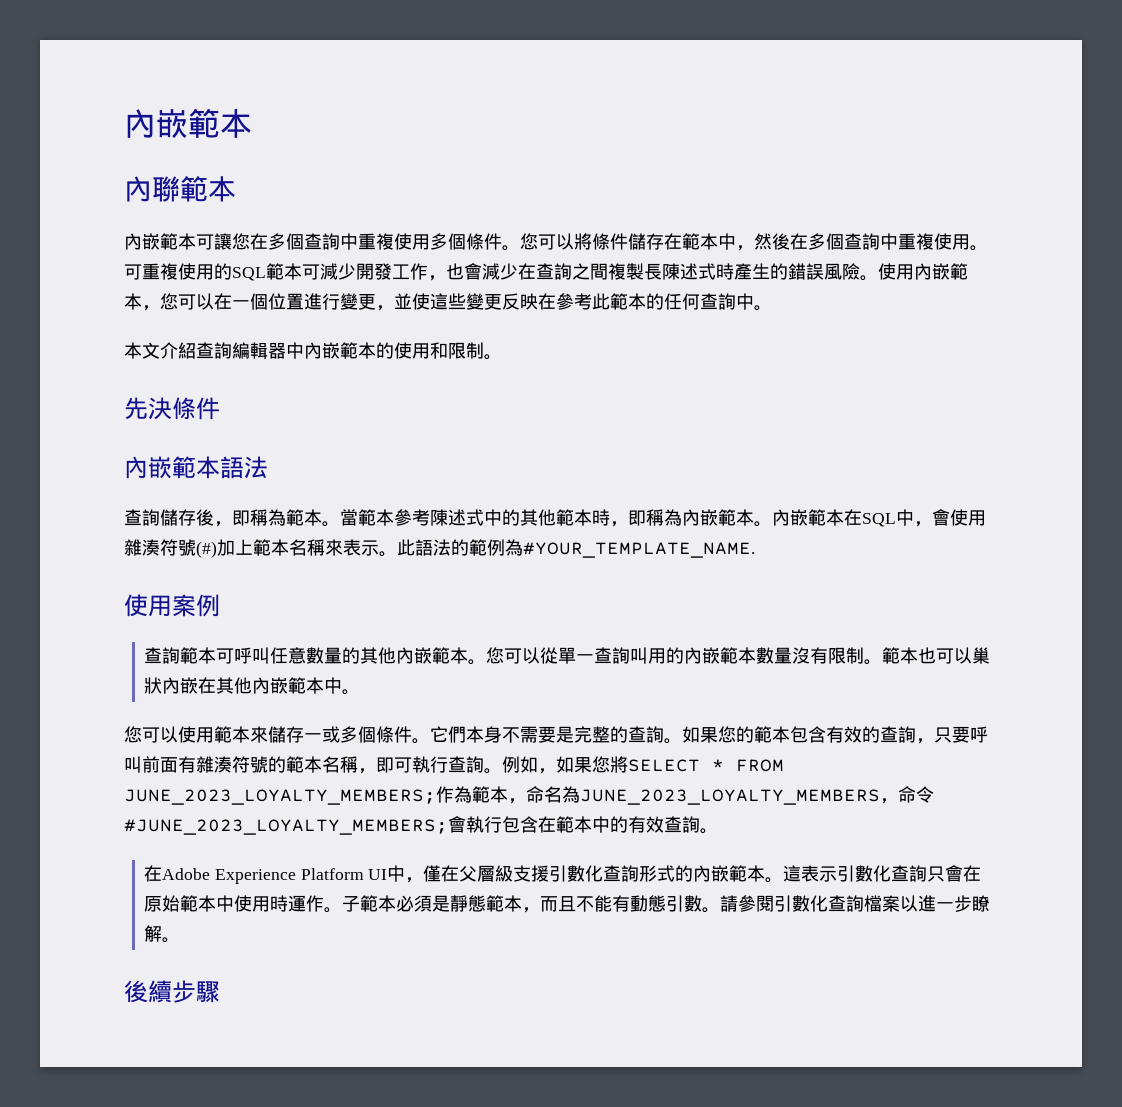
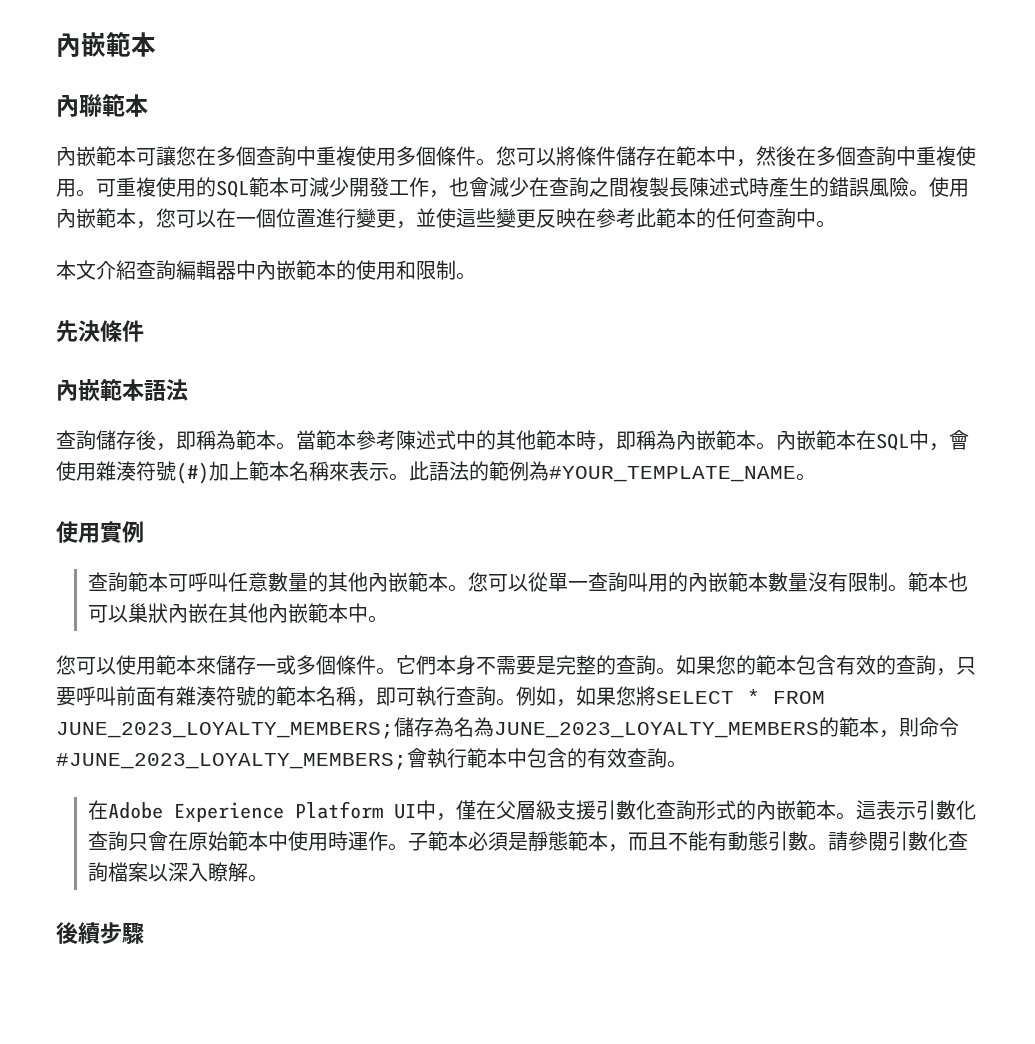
- 此語法的範例為#YOUR_TEMPLATE_NAME.
- 使用案例
+ 此語法的範例為#YOUR_TEMPLATE_NAME。
+ 使用實例
- 例如，如果您將SELECT * FROM JUNE_2023_LOYALTY_MEMBERS;作為範本，命名為JUNE_2023_LOYALTY_MEMBERS，命令#JUNE_2023_LOYALTY_MEMBERS;會執行包含在範本中的有效查詢。
+ 例如，如果您將SELECT * FROM JUNE_2023_LOYALTY_MEMBERS;儲存為名為JUNE_2023_LOYALTY_MEMBERS的範本，則命令#JUNE_2023_LOYALTY_MEMBERS;會執行範本中包含的有效查詢。
- 請參閱引數化查詢檔案以進一步瞭解。
+ 請參閱引數化查詢檔案以深入瞭解。

